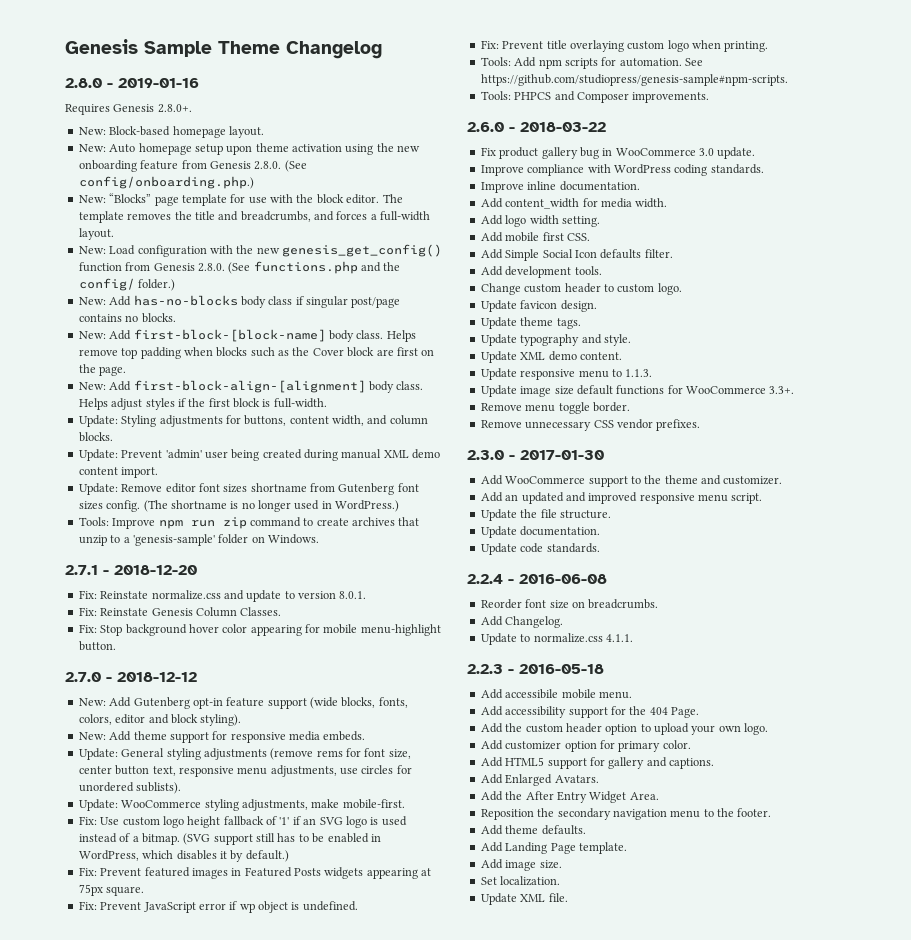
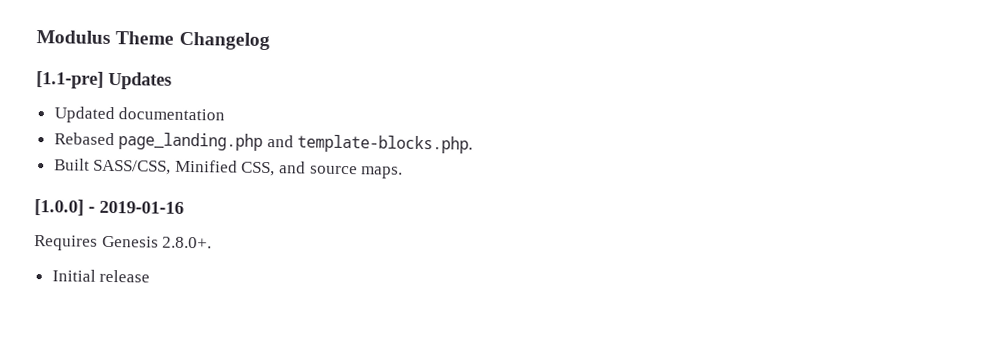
- Genesis Sample Theme Changelog
+ Modulus Theme Changelog
- 2.8.0 - 2019-01-16
+ [1.1-pre] Updates
+ Updated documentation
+ Rebased page_landing.php and template-blocks.php.
+ Built SASS/CSS, Minified CSS, and source maps.
+ [1.0.0] - 2019-01-16
- New: Block-based homepage layout.
- New: Auto homepage setup upon theme activation using the new onboarding feature from Genesis 2.8.0. (See config/onboarding.php.)
- New: “Blocks” page template for use with the block editor. The template removes the title and breadcrumbs, and forces a full-width layout.
- New: Load configuration with the new genesis_get_config() function from Genesis 2.8.0. (See functions.php and the config/ folder.)
- New: Add has-no-blocks body class if singular post/page contains no blocks.
- New: Add first-block-[block-name] body class. Helps remove top padding when blocks such as the Cover block are first on the page.
- New: Add first-block-align-[alignment] body class. Helps adjust styles if the first block is full-width.
- Update: Styling adjustments for buttons, content width, and column blocks.
- Update: Prevent 'admin' user being created during manual XML demo content import.
- Update: Remove editor font sizes shortname from Gutenberg font sizes config. (The shortname is no longer used in WordPress.)
- Tools: Improve npm run zip command to create archives that unzip to a 'genesis-sample' folder on Windows.
- 2.7.1 - 2018-12-20
- Fix: Reinstate normalize.css and update to version 8.0.1.
- Fix: Reinstate Genesis Column Classes.
- Fix: Stop background hover color appearing for mobile menu-highlight button.
- 2.7.0 - 2018-12-12
- New: Add Gutenberg opt-in feature support (wide blocks, fonts, colors, editor and block styling).
- New: Add theme support for responsive media embeds.
- Update: General styling adjustments (remove rems for font size, center button text, responsive menu adjustments, use circles for unordered sublists).
- Update: WooCommerce styling adjustments, make mobile-first.
- Fix: Use custom logo height fallback of '1' if an SVG logo is used instead of a bitmap. (SVG support still has to be enabled in WordPress, which disables it by default.)
- Fix: Prevent featured images in Featured Posts widgets appearing at 75px square.
- Fix: Prevent JavaScript error if wp object is undefined.
- Fix: Prevent title overlaying custom logo when printing.
- Tools: Add npm scripts for automation. See https://github.com/studiopress/genesis-sample#npm-scripts.
- Tools: PHPCS and Composer improvements.
- 2.6.0 - 2018-03-22
- Fix product gallery bug in WooCommerce 3.0 update.
- Improve compliance with WordPress coding standards.
- Improve inline documentation.
- Add content_width for media width.
- Add logo width setting.
- Add mobile first CSS.
- Add Simple Social Icon defaults filter.
- Add development tools.
- Change custom header to custom logo.
- Update favicon design.
- Update theme tags.
- Update typography and style.
- Update XML demo content.
- Update responsive menu to 1.1.3.
- Update image size default functions for WooCommerce 3.3+.
- Remove menu toggle border.
- Remove unnecessary CSS vendor prefixes.
- 2.3.0 - 2017-01-30
- Add WooCommerce support to the theme and customizer.
- Add an updated and improved responsive menu script.
- Update the file structure.
- Update documentation.
- Update code standards.
- 2.2.4 - 2016-06-08
- Reorder font size on breadcrumbs.
- Add Changelog.
- Update to normalize.css 4.1.1.
- 2.2.3 - 2016-05-18
- Add accessibile mobile menu.
- Add accessibility support for the 404 Page.
- Add the custom header option to upload your own logo.
- Add customizer option for primary color.
- Add HTML5 support for gallery and captions.
- Add Enlarged Avatars.
- Add the After Entry Widget Area.
- Reposition the secondary navigation menu to the footer.
- Add theme defaults.
- Add Landing Page template.
- Add image size.
- Set localization.
- Update XML file.
+ Initial release

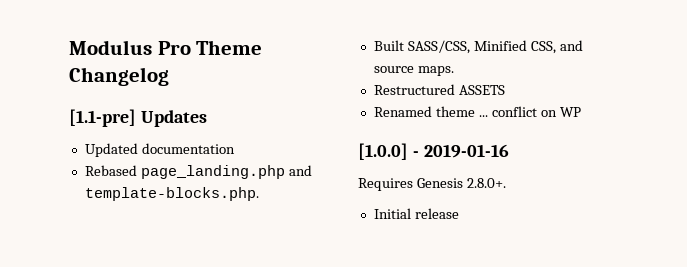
- Modulus Theme Changelog
+ Modulus Pro Theme Changelog
+ Restructured ASSETS
+ Renamed theme ... conflict on WP

